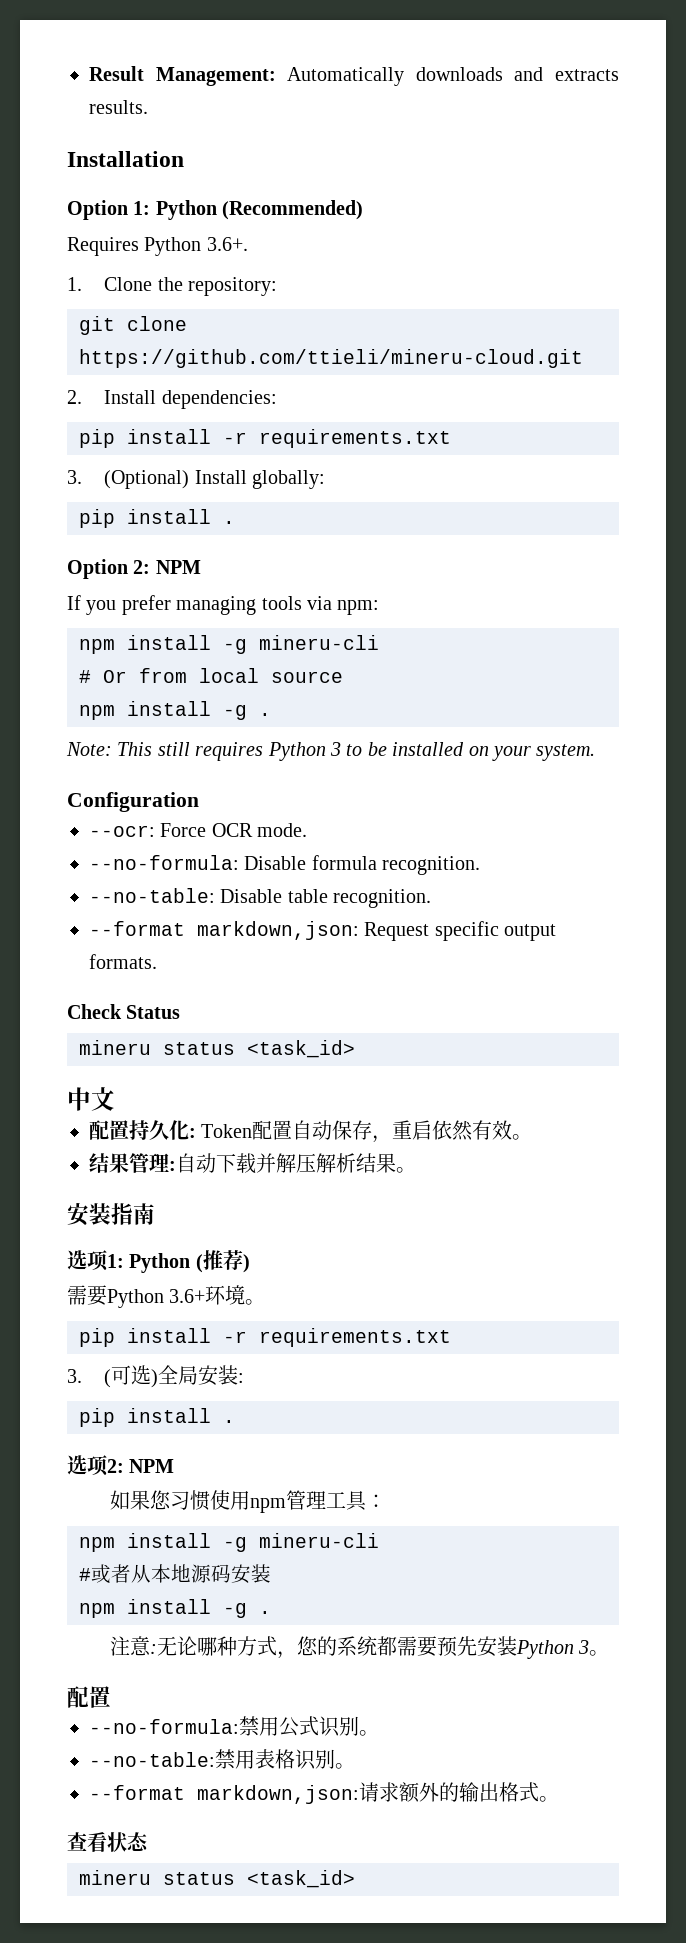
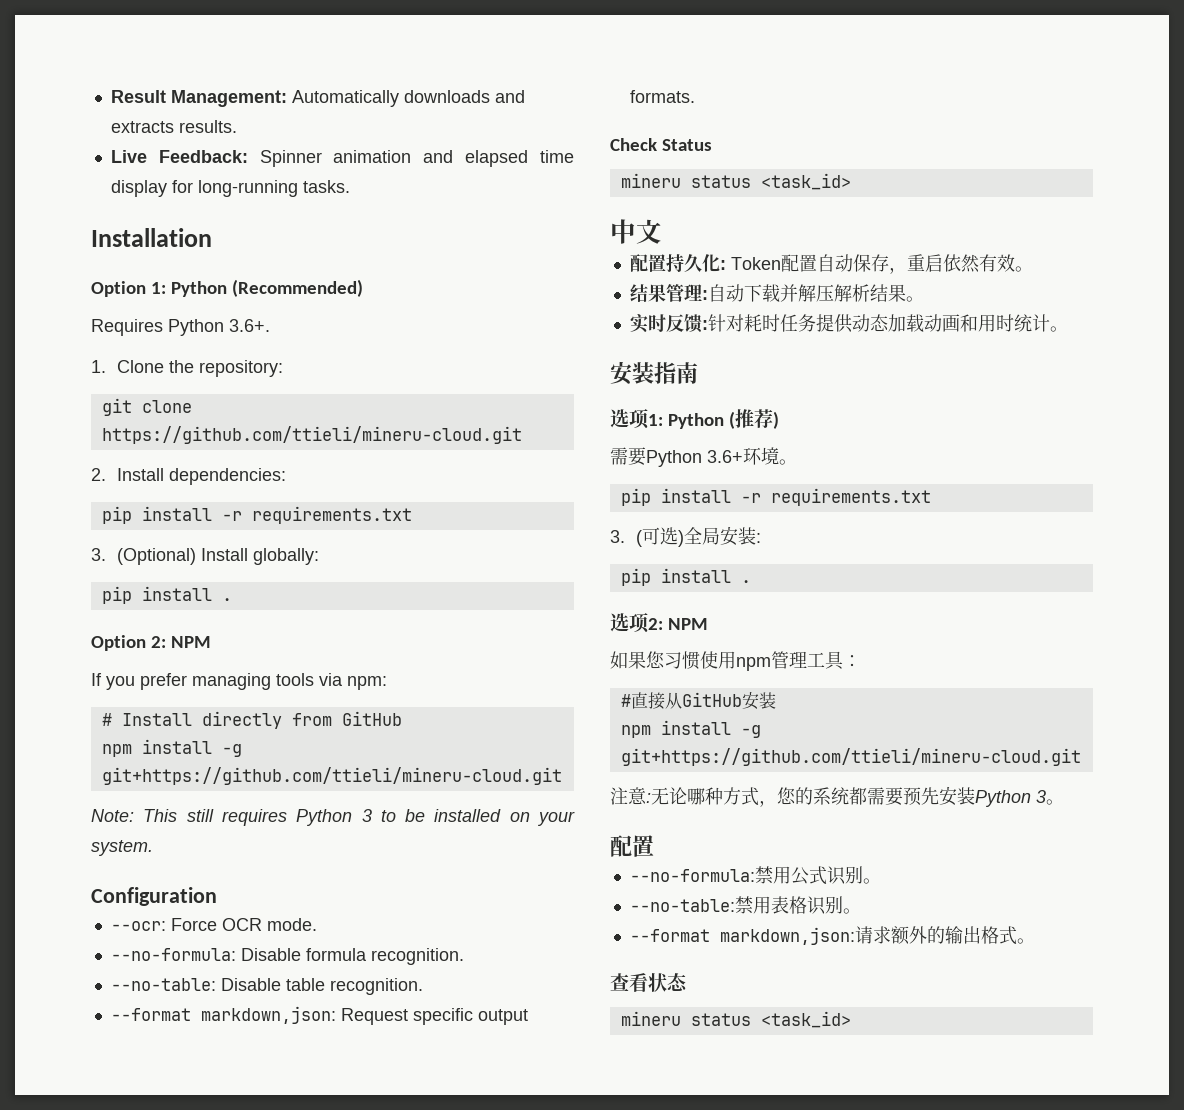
+ Live Feedback: Spinner animation and elapsed time display for long-running tasks.
  If you prefer managing tools via npm:
- npm install -g mineru-cli
- # Or from local source
- npm install -g .
+ # Install directly from GitHub
+ npm install -g git+https://github.com/ttieli/mineru-cloud.git
+ 实时反馈:针对耗时任务提供动态加载动画和用时统计。
  如果您习惯使用npm管理工具：
- npm install -g mineru-cli
- #或者从本地源码安装
- npm install -g .
+ #直接从GitHub安装
+ npm install -g git+https://github.com/ttieli/mineru-cloud.git

